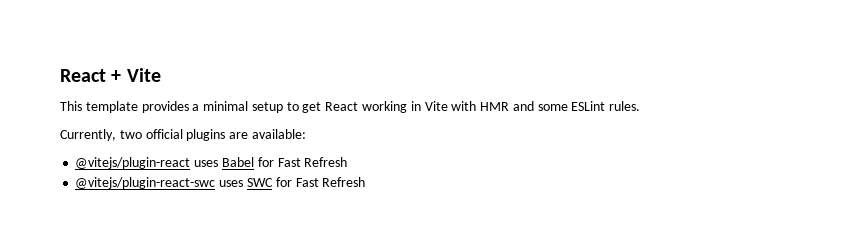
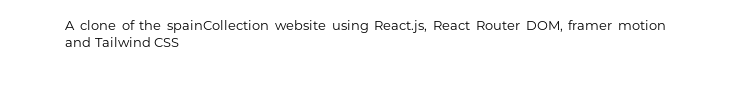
- React + Vite
- This template provides a minimal setup to get React working in Vite with HMR and some ESLint rules.
- Currently, two official plugins are available:
- @vitejs/plugin-react uses Babel for Fast Refresh
- @vitejs/plugin-react-swc uses SWC for Fast Refresh
+ A clone of the spainCollection website using React.js, React Router DOM, framer motion and Tailwind CSS

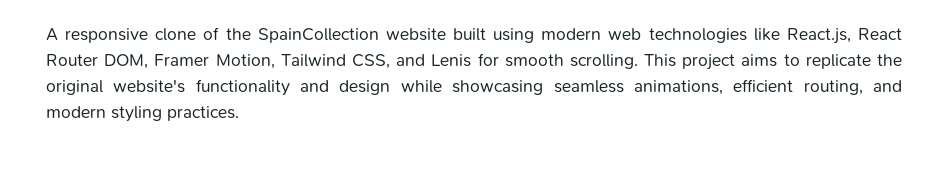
- A clone of the spainCollection website using React.js, React Router DOM, framer motion and Tailwind CSS
+ A responsive clone of the SpainCollection website built using modern web technologies like React.js, React Router DOM, Framer Motion, Tailwind CSS, and Lenis for smooth scrolling. This project aims to replicate the original website's functionality and design while showcasing seamless animations, efficient routing, and modern styling practices.

